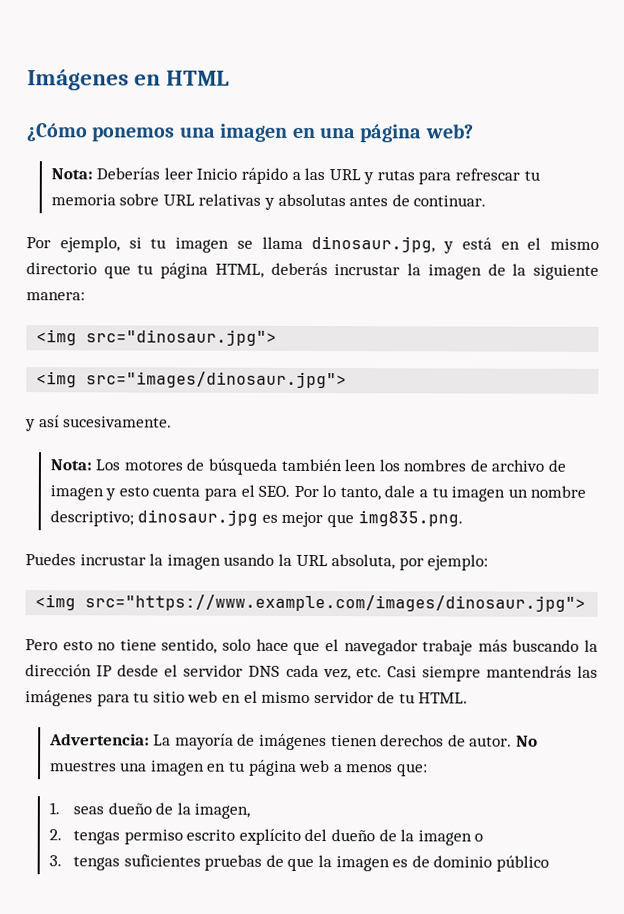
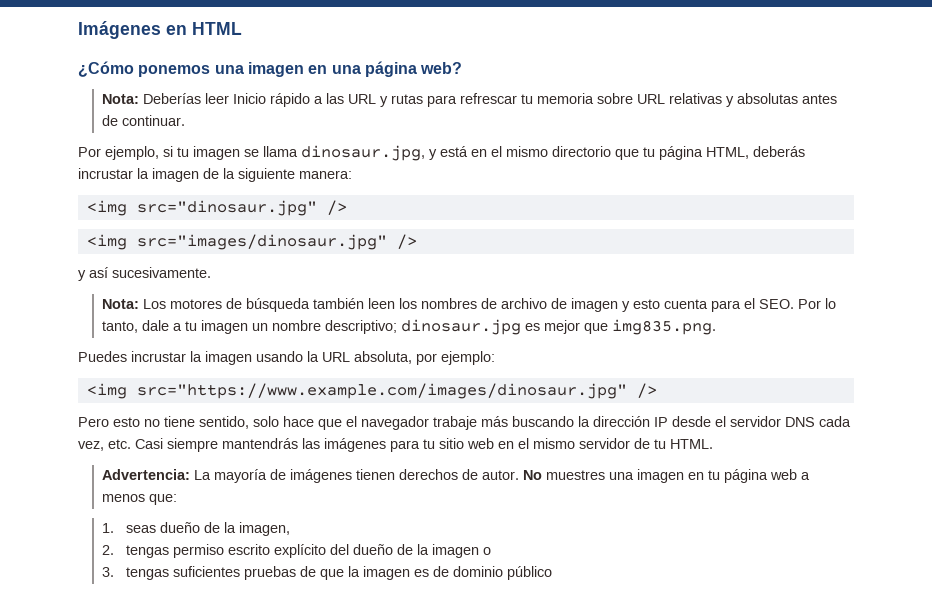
- <img src="dinosaur.jpg">
- <img src="images/dinosaur.jpg">
+ <img src="dinosaur.jpg" />
+ <img src="images/dinosaur.jpg" />
- <img src="https://www.example.com/images/dinosaur.jpg">
+ <img src="https://www.example.com/images/dinosaur.jpg" />

